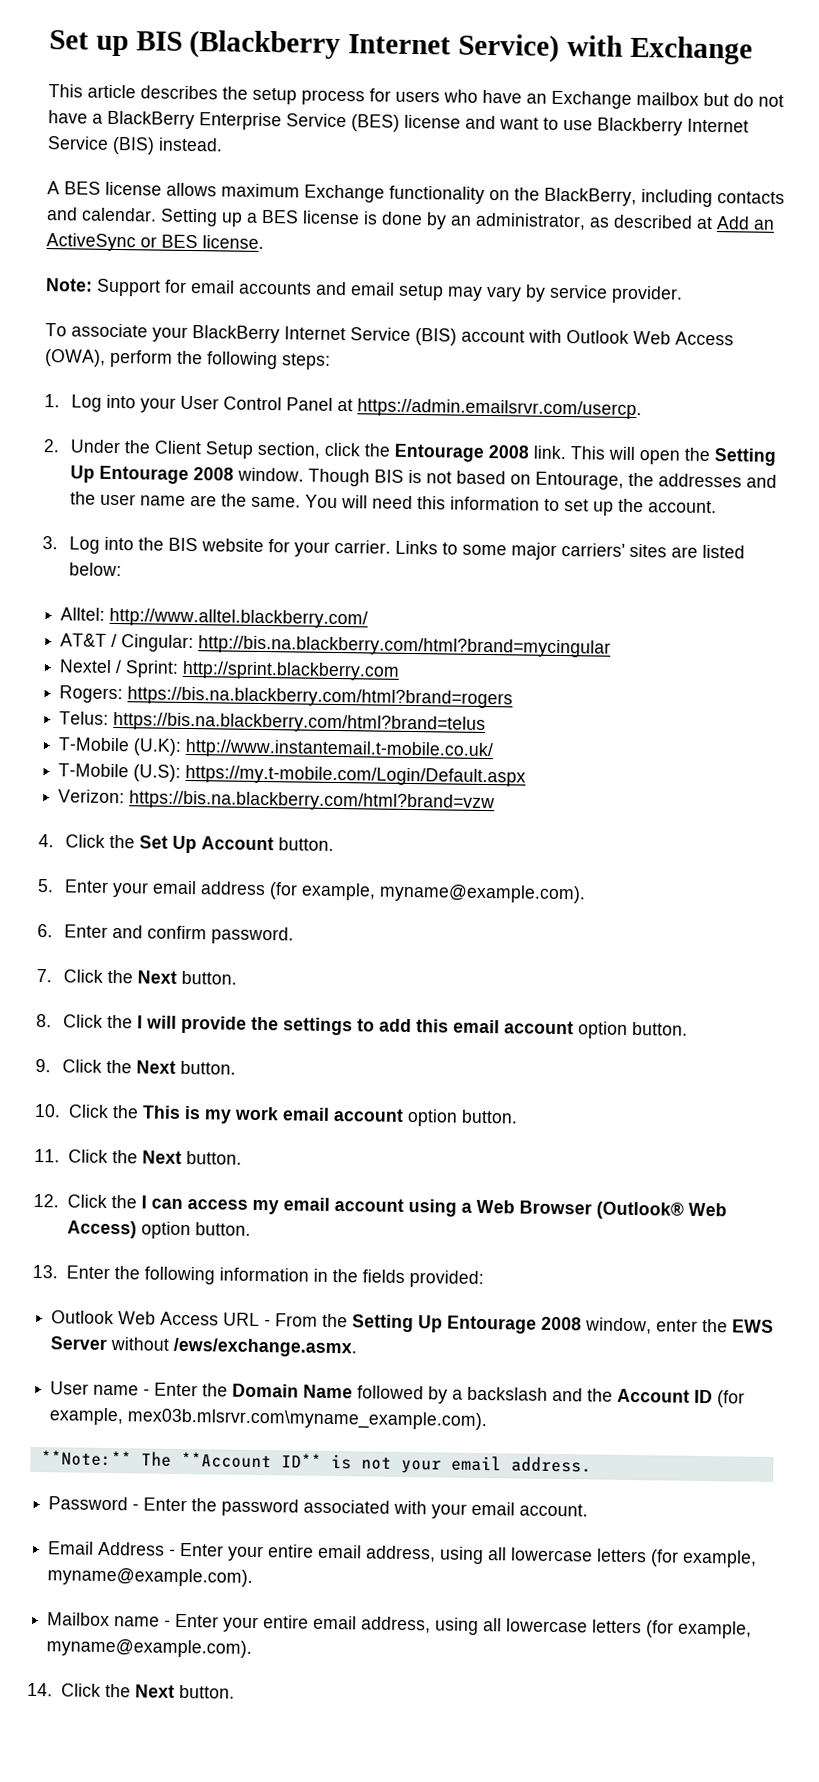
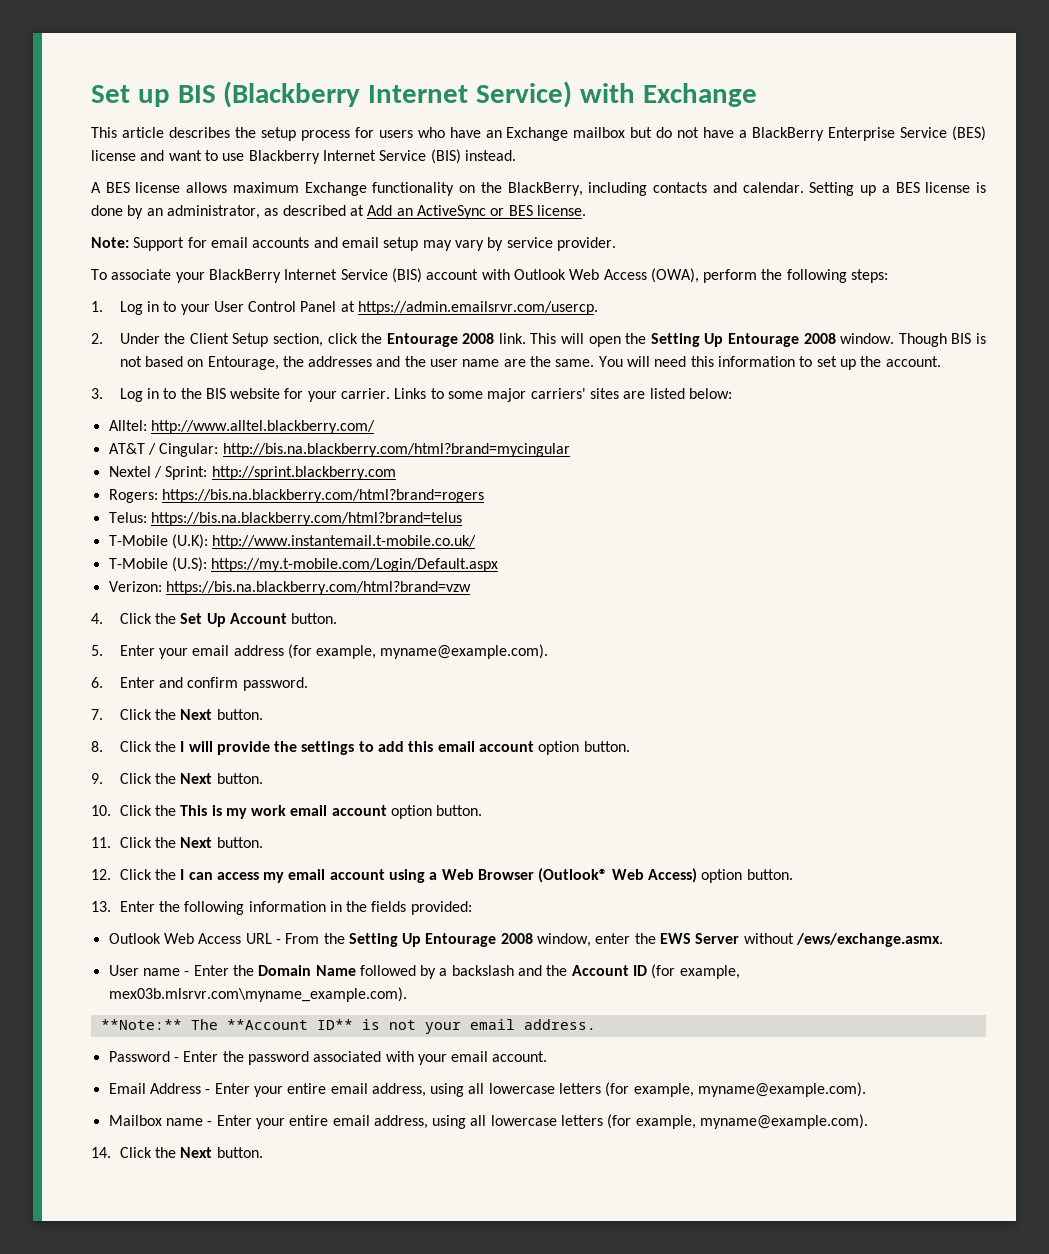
- 1. Log into your User Control Panel at https://admin.emailsrvr.com/usercp.
+ 1. Log in to your User Control Panel at https://admin.emailsrvr.com/usercp.
- 3. Log into the BIS website for your carrier.
+ 3. Log in to the BIS website for your carrier.

